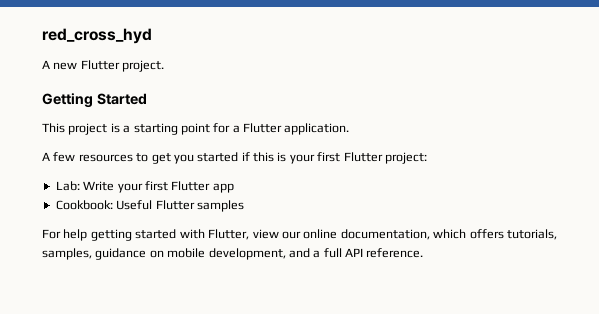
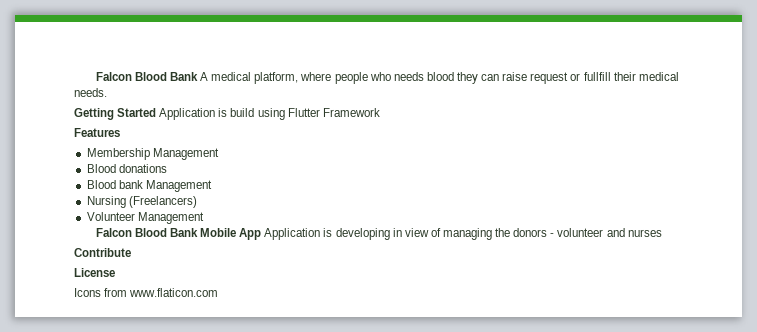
- red_cross_hyd
- A new Flutter project.
- Getting Started
- This project is a starting point for a Flutter application.
- A few resources to get you started if this is your first Flutter project:
- Lab: Write your first Flutter app
- Cookbook: Useful Flutter samples
- For help getting started with Flutter, view our online documentation, which offers tutorials, samples, guidance on mobile development, and a full API reference.
+ Falcon Blood Bank A medical platform, where people who needs blood they can raise request or fullfill their medical needs.
+ Getting Started Application is build using Flutter Framework
+ Features
+ Membership Management
+ Blood donations
+ Blood bank Management
+ Nursing (Freelancers)
+ Volunteer Management
+ Falcon Blood Bank Mobile App Application is developing in view of managing the donors - volunteer and nurses
+ Contribute
+ License
+ Icons from www.flaticon.com

